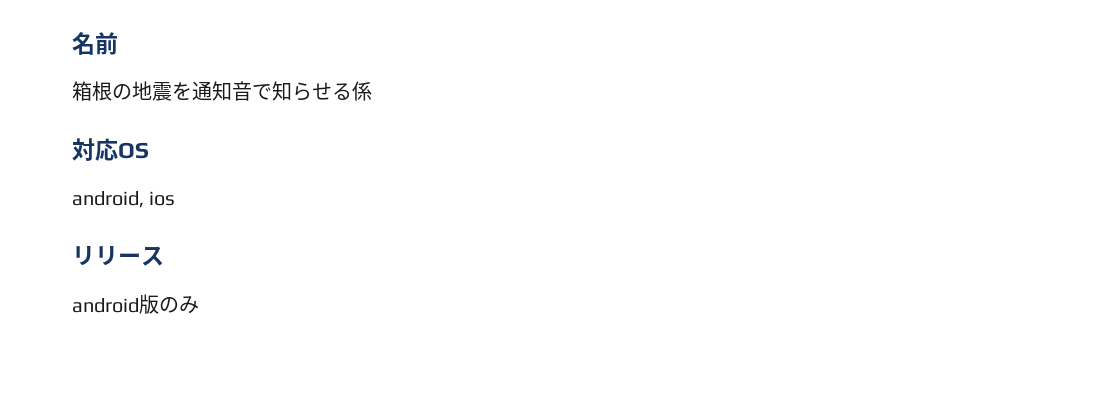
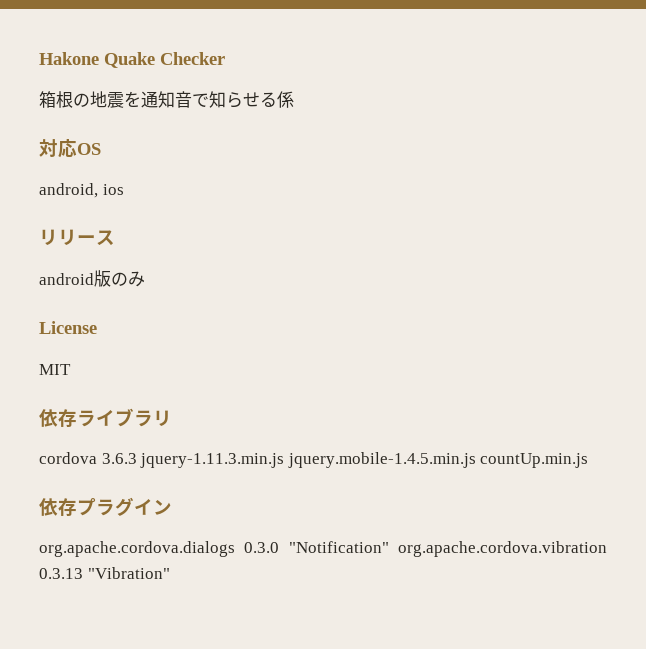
- 名前
+ Hakone Quake Checker
+ License
+ MIT
+ 依存ライブラリ
+ cordova 3.6.3 jquery-1.11.3.min.js jquery.mobile-1.4.5.min.js countUp.min.js
+ 依存プラグイン
+ org.apache.cordova.dialogs 0.3.0 "Notification" org.apache.cordova.vibration 0.3.13 "Vibration"

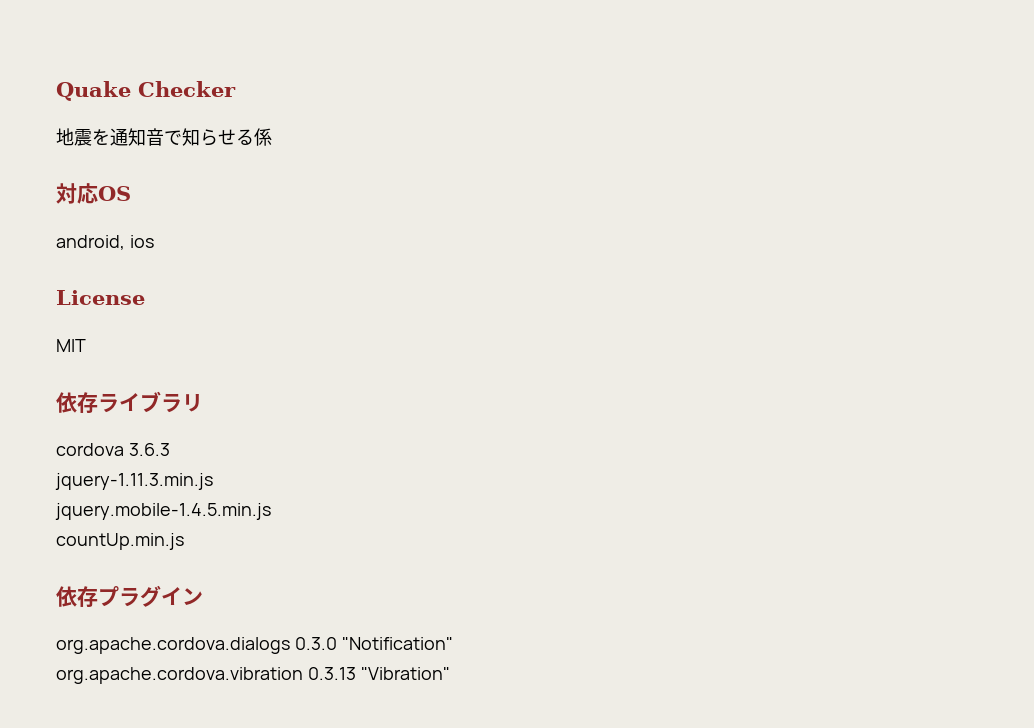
- Hakone Quake Checker
+ Quake Checker
- 箱根の地震を通知音で知らせる係
+ 地震を通知音で知らせる係
- リリース
- android版のみ
- cordova 3.6.3 jquery-1.11.3.min.js jquery.mobile-1.4.5.min.js countUp.min.js
+ cordova 3.6.3
+ jquery-1.11.3.min.js
+ jquery.mobile-1.4.5.min.js
+ countUp.min.js
- org.apache.cordova.dialogs 0.3.0 "Notification" org.apache.cordova.vibration 0.3.13 "Vibration"
+ org.apache.cordova.dialogs 0.3.0 "Notification"
+ org.apache.cordova.vibration 0.3.13 "Vibration"

